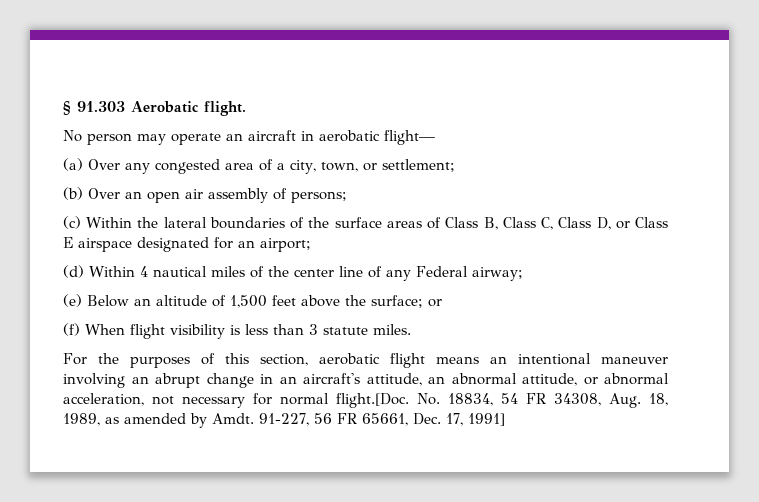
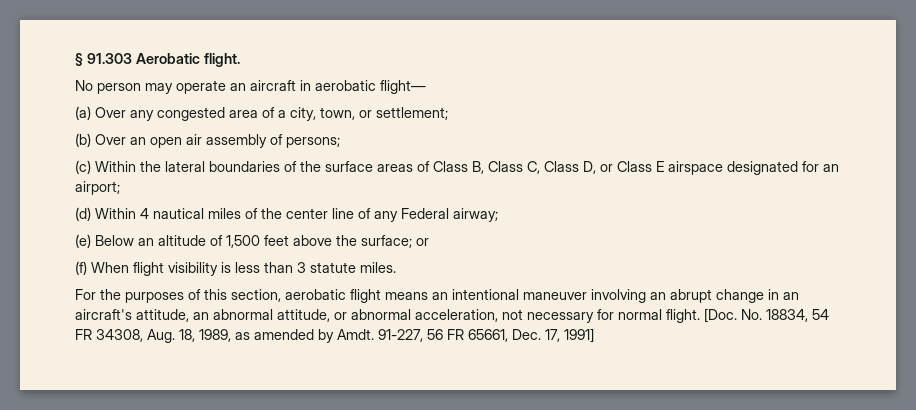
- For the purposes of this section, aerobatic flight means an intentional maneuver involving an abrupt change in an aircraft's attitude, an abnormal attitude, or abnormal acceleration, not necessary for normal flight.[Doc. No. 18834, 54 FR 34308, Aug. 18, 1989, as amended by Amdt.
+ For the purposes of this section, aerobatic flight means an intentional maneuver involving an abrupt change in an aircraft's attitude, an abnormal attitude, or abnormal acceleration, not necessary for normal flight. [Doc. No. 18834, 54 FR 34308, Aug. 18, 1989, as amended by Amdt.

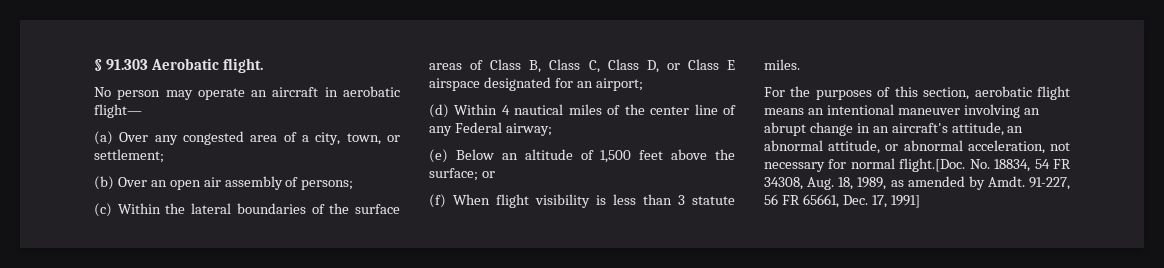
- For the purposes of this section, aerobatic flight means an intentional maneuver involving an abrupt change in an aircraft's attitude, an abnormal attitude, or abnormal acceleration, not necessary for normal flight. [Doc. No. 18834, 54 FR 34308, Aug. 18, 1989, as amended by Amdt.
+ For the purposes of this section, aerobatic flight means an intentional maneuver involving an abrupt change in an aircraft's attitude, an abnormal attitude, or abnormal acceleration, not necessary for normal flight.[Doc. No. 18834, 54 FR 34308, Aug. 18, 1989, as amended by Amdt.

